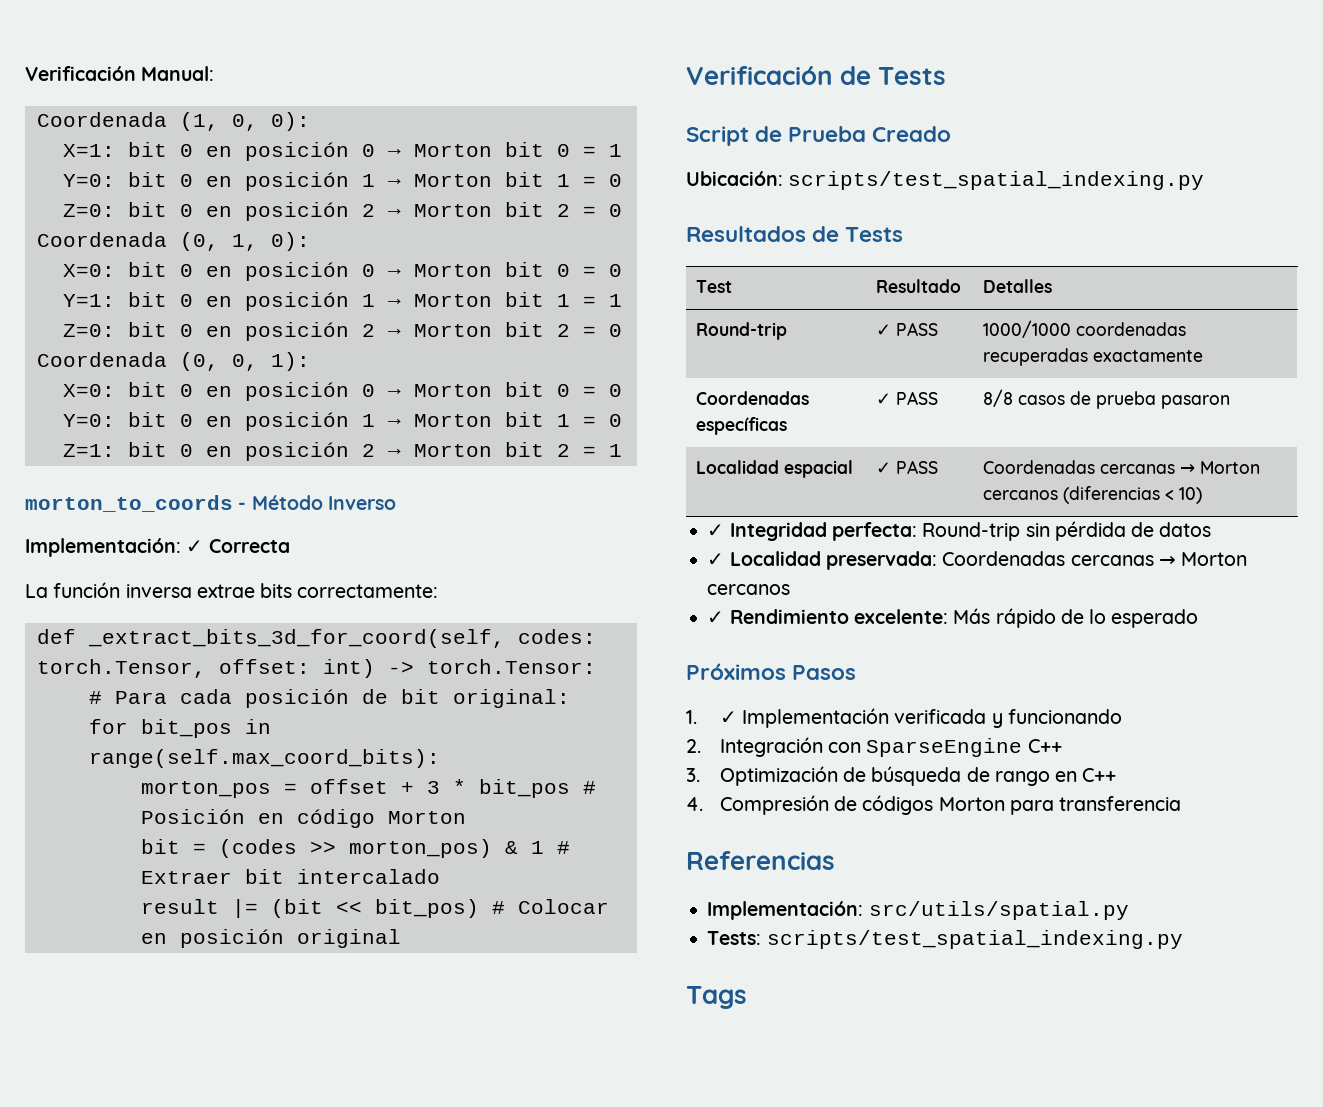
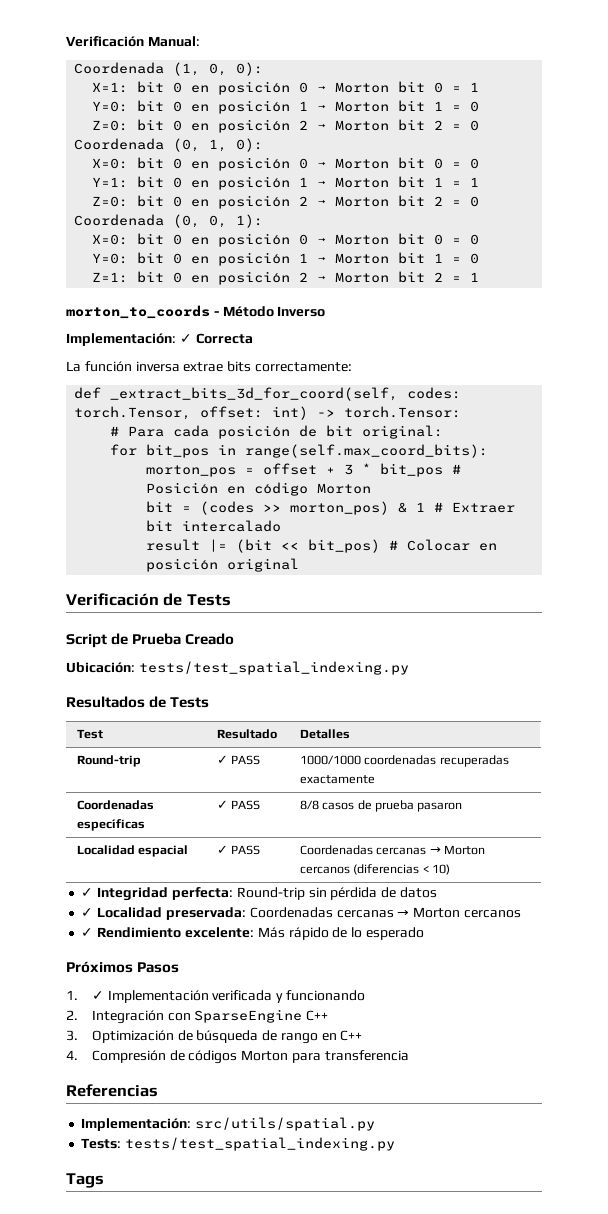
- Ubicación: scripts/test_spatial_indexing.py
+ Ubicación: tests/test_spatial_indexing.py
- Tests: scripts/test_spatial_indexing.py
+ Tests: tests/test_spatial_indexing.py

